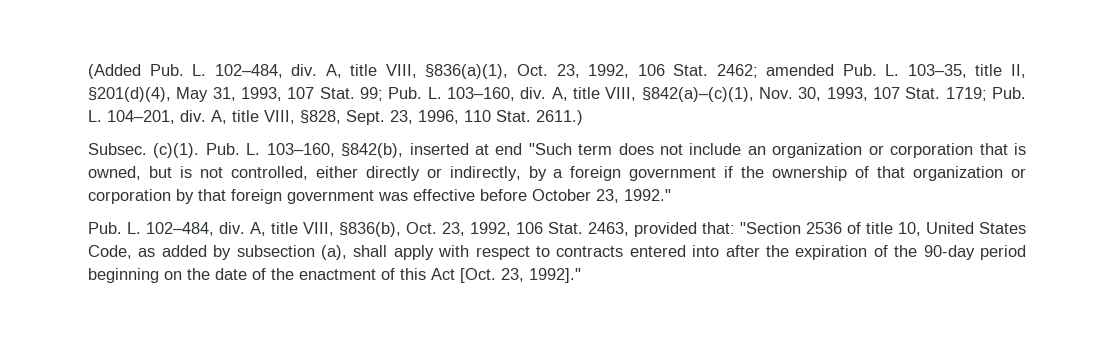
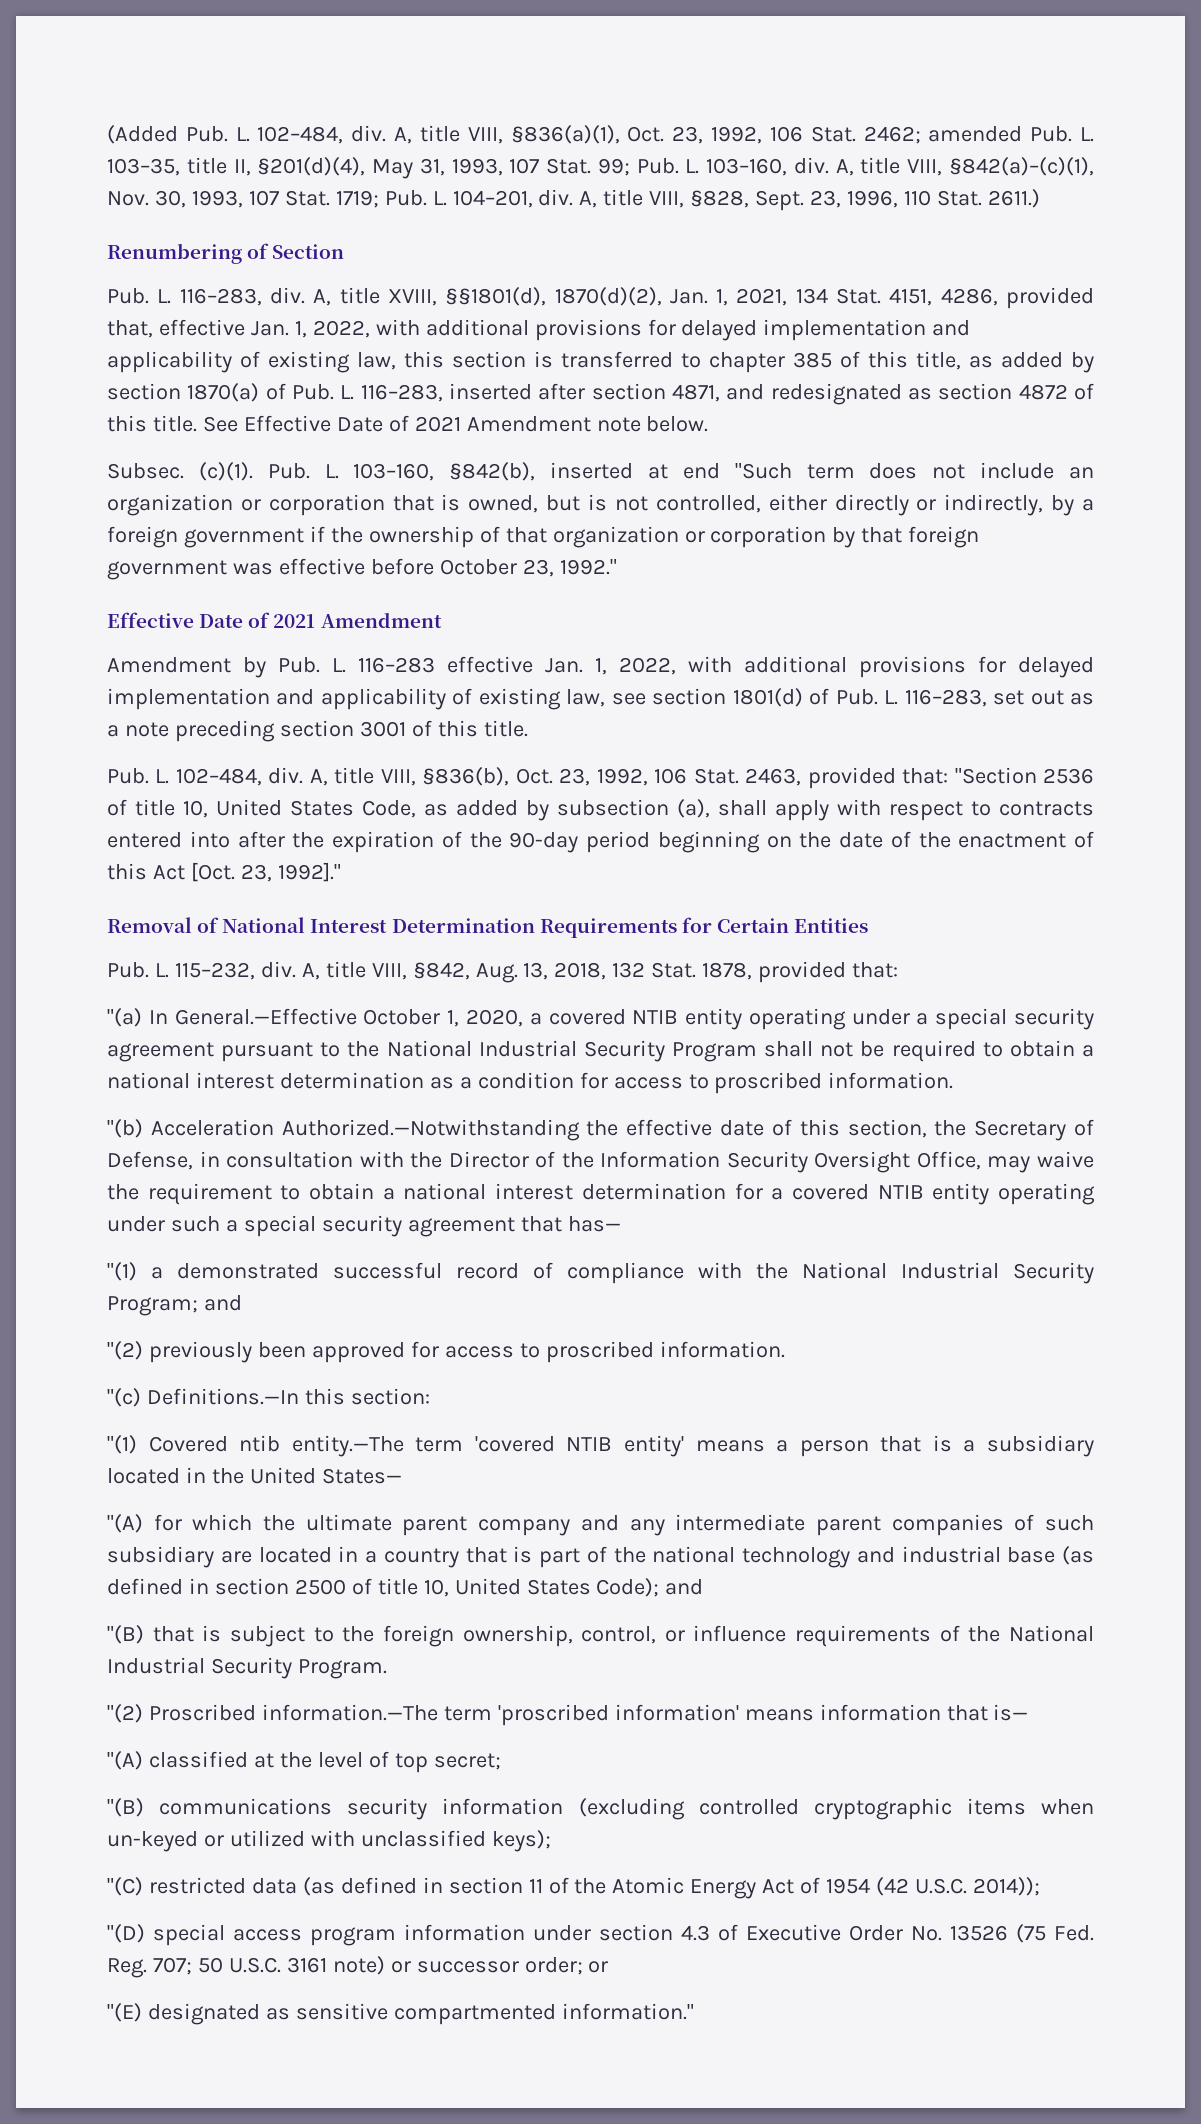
+ Renumbering of Section
+ Pub. L. 116–283, div. A, title XVIII, §§1801(d), 1870(d)(2), Jan. 1, 2021, 134 Stat. 4151, 4286, provided that, effective Jan. 1, 2022, with additional provisions for delayed implementation and applicability of existing law, this section is transferred to chapter 385 of this title, as added by section 1870(a) of Pub. L. 116–283, inserted after section 4871, and redesignated as section 4872 of this title. See Effective Date of 2021 Amendment note below.
  Pub. L. 103–160, §842(b), inserted at end "Such term does not include an organization or corporation that is owned, but is not controlled, either directly or indirectly, by a foreign government if the ownership of that organization or corporation by that foreign government was effective before October 23, 1992."
+ Effective Date of 2021 Amendment
+ Amendment by Pub. L. 116–283 effective Jan. 1, 2022, with additional provisions for delayed implementation and applicability of existing law, see section 1801(d) of Pub. L. 116–283, set out as a note preceding section 3001 of this title.
+ Removal of National Interest Determination Requirements for Certain Entities
+ Pub. L. 115–232, div. A, title VIII, §842, Aug. 13, 2018, 132 Stat. 1878, provided that:
+ "(a) In General.—Effective October 1, 2020, a covered NTIB entity operating under a special security agreement pursuant to the National Industrial Security Program shall not be required to obtain a national interest determination as a condition for access to proscribed information.
+ "(b) Acceleration Authorized.—Notwithstanding the effective date of this section, the Secretary of Defense, in consultation with the Director of the Information Security Oversight Office, may waive the requirement to obtain a national interest determination for a covered NTIB entity operating under such a special security agreement that has—
+ "(1) a demonstrated successful record of compliance with the National Industrial Security Program; and
+ "(2) previously been approved for access to proscribed information.
+ "(c) Definitions.—In this section:
+ "(1) Covered ntib entity.—The term 'covered NTIB entity' means a person that is a subsidiary located in the United States—
+ "(A) for which the ultimate parent company and any intermediate parent companies of such subsidiary are located in a country that is part of the national technology and industrial base (as defined in section 2500 of title 10, United States Code); and
+ "(B) that is subject to the foreign ownership, control, or influence requirements of the National Industrial Security Program.
+ "(2) Proscribed information.—The term 'proscribed information' means information that is—
+ "(A) classified at the level of top secret;
+ "(B) communications security information (excluding controlled cryptographic items when un-keyed or utilized with unclassified keys);
+ "(C) restricted data (as defined in section 11 of the Atomic Energy Act of 1954 (42 U.S.C. 2014));
+ "(D) special access program information under section 4.3 of Executive Order No. 13526 (75 Fed. Reg. 707; 50 U.S.C. 3161 note) or successor order; or
+ "(E) designated as sensitive compartmented information."

